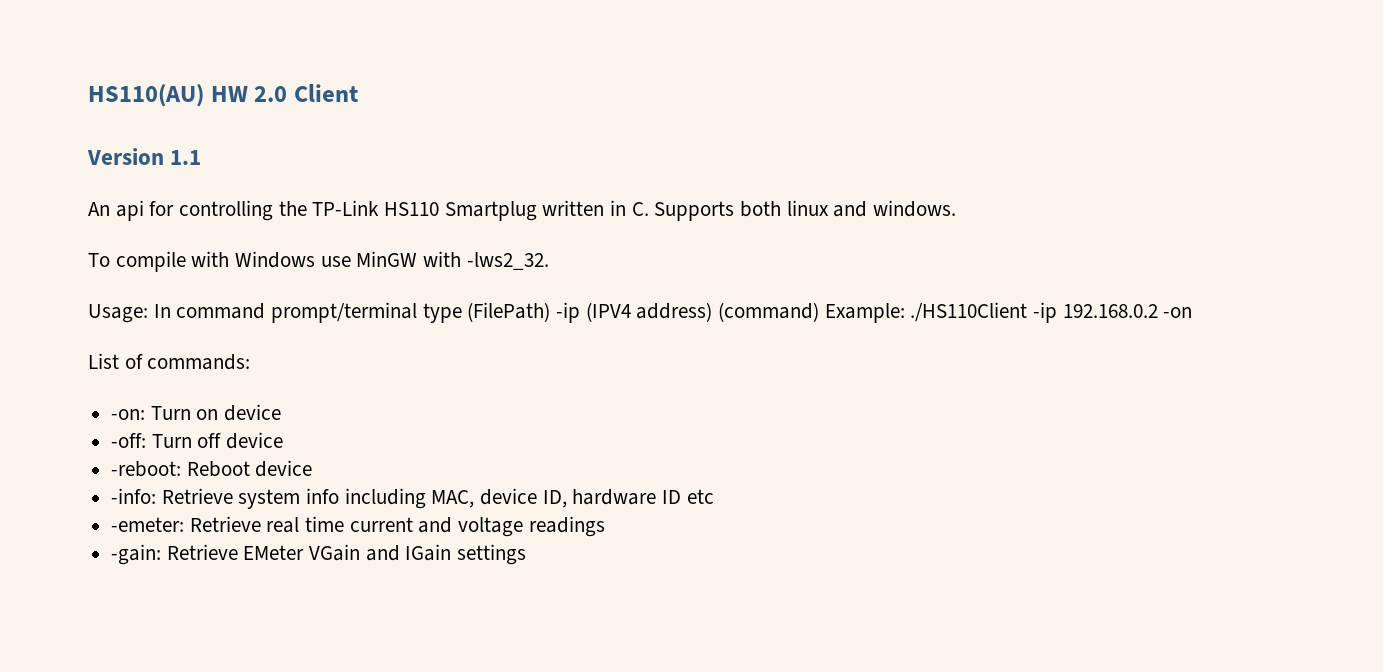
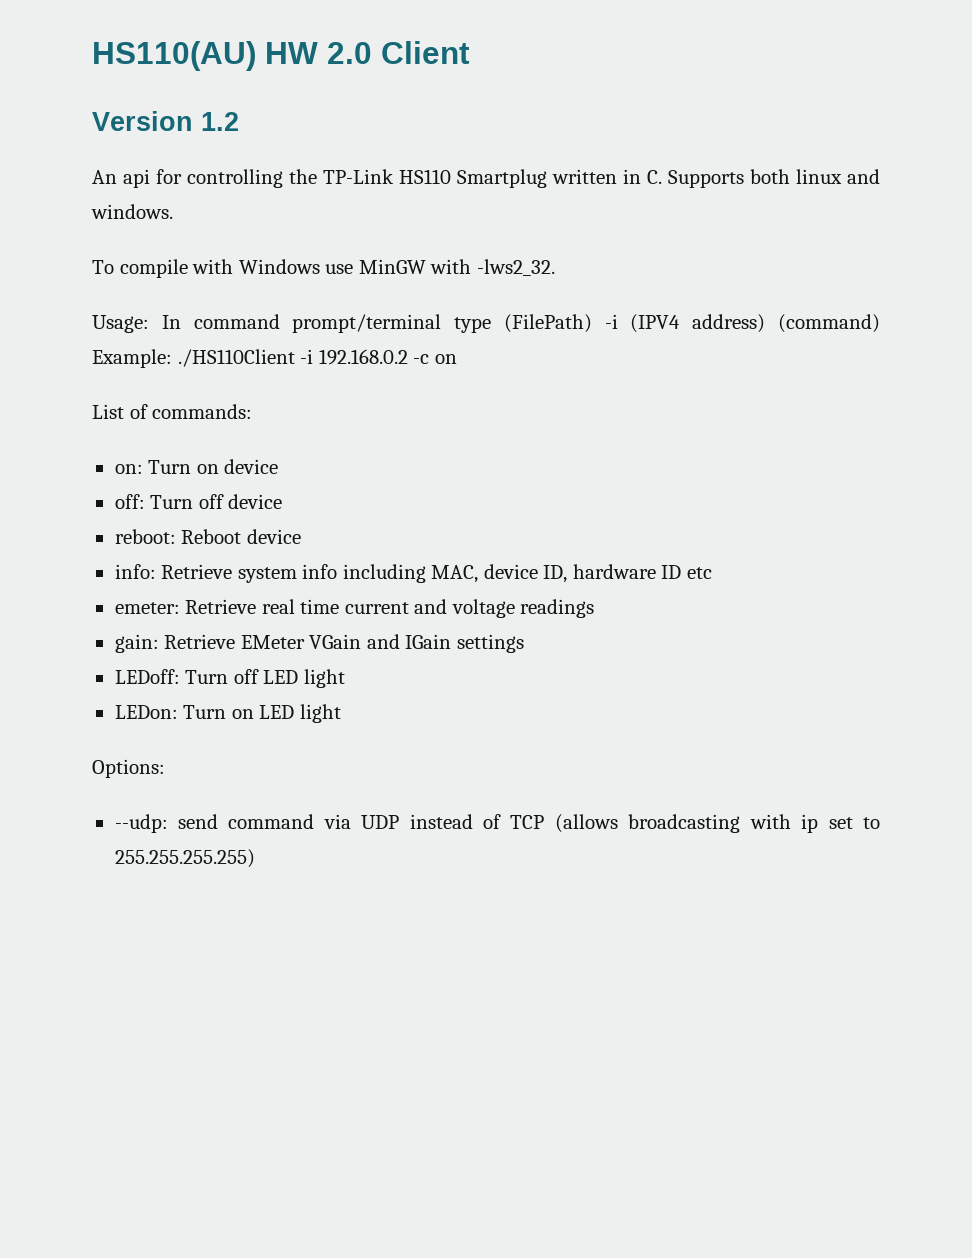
- Version 1.1
+ Version 1.2
- Usage: In command prompt/terminal type (FilePath) -ip (IPV4 address) (command) Example: ./HS110Client -ip 192.168.0.2 -on
+ Usage: In command prompt/terminal type (FilePath) -i (IPV4 address) (command) Example: ./HS110Client -i 192.168.0.2 -c on
- -on: Turn on device
+ on: Turn on device
- -off: Turn off device
+ off: Turn off device
- -reboot: Reboot device
+ reboot: Reboot device
- -info: Retrieve system info including MAC, device ID, hardware ID etc
+ info: Retrieve system info including MAC, device ID, hardware ID etc
- -emeter: Retrieve real time current and voltage readings
+ emeter: Retrieve real time current and voltage readings
- -gain: Retrieve EMeter VGain and IGain settings
+ gain: Retrieve EMeter VGain and IGain settings
+ LEDoff: Turn off LED light
+ LEDon: Turn on LED light
+ Options:
+ --udp: send command via UDP instead of TCP (allows broadcasting with ip set to 255.255.255.255)

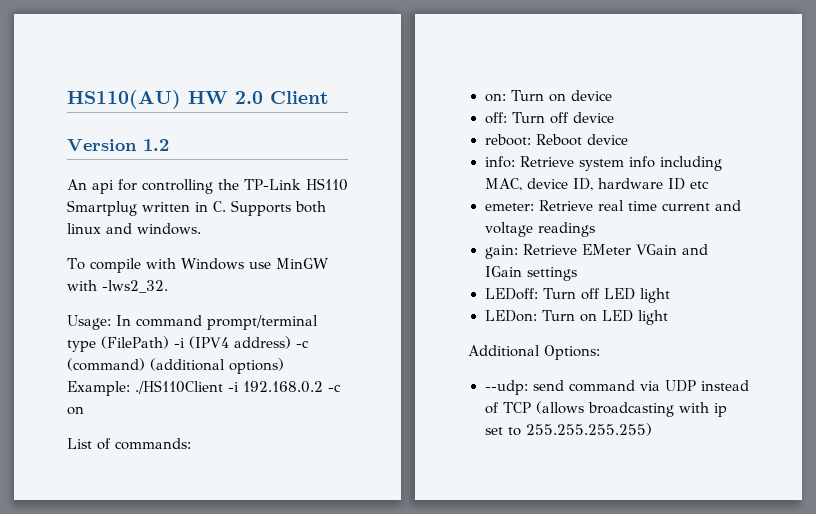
- Usage: In command prompt/terminal type (FilePath) -i (IPV4 address) (command) Example: ./HS110Client -i 192.168.0.2 -c on
+ Usage: In command prompt/terminal type (FilePath) -i (IPV4 address) -c (command) (additional options) Example: ./HS110Client -i 192.168.0.2 -c on
- Options:
+ Additional Options:

